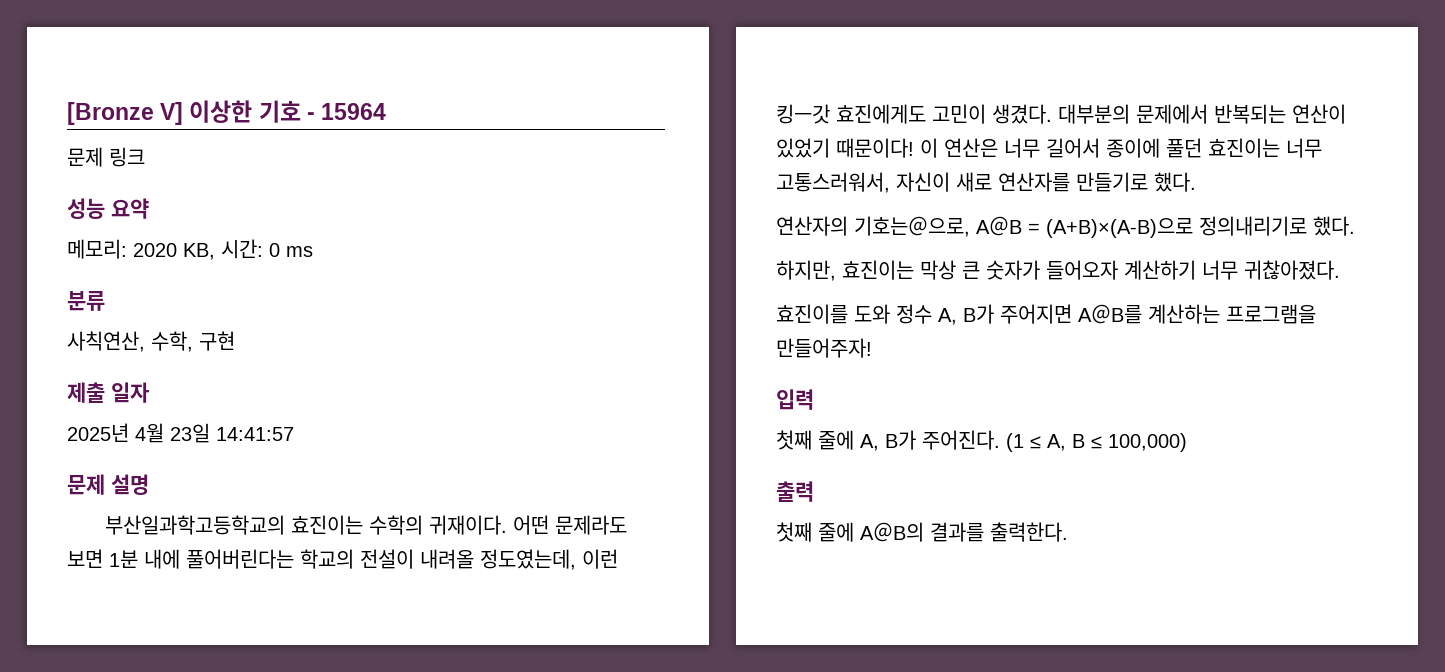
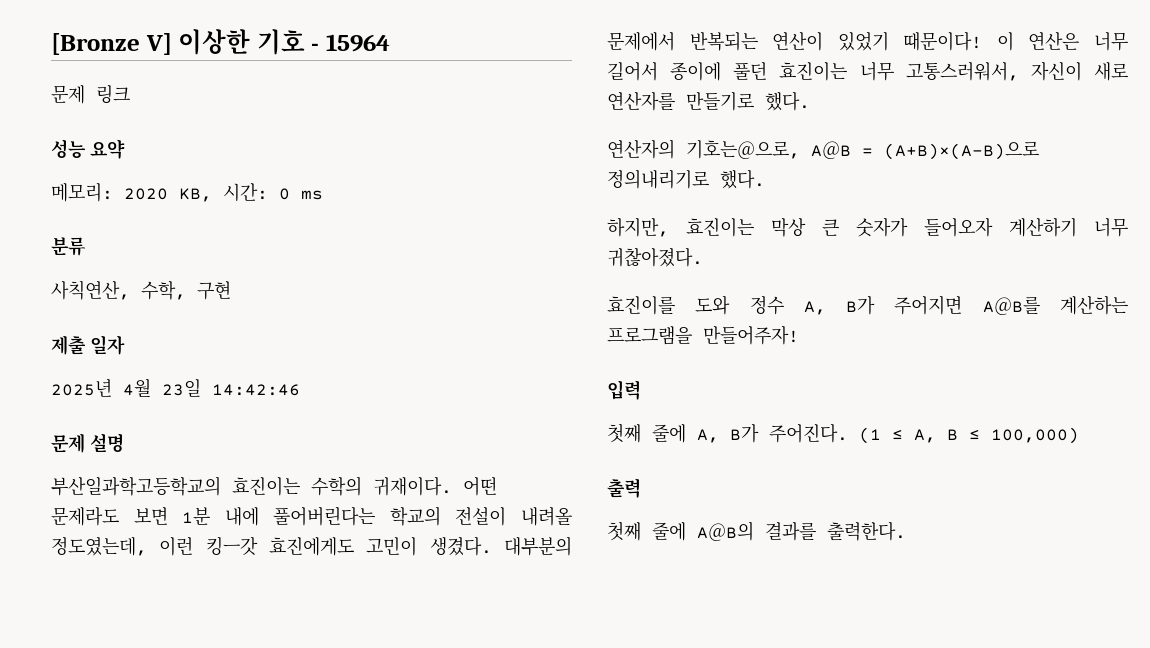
- 2025년 4월 23일 14:41:57
+ 2025년 4월 23일 14:42:46

